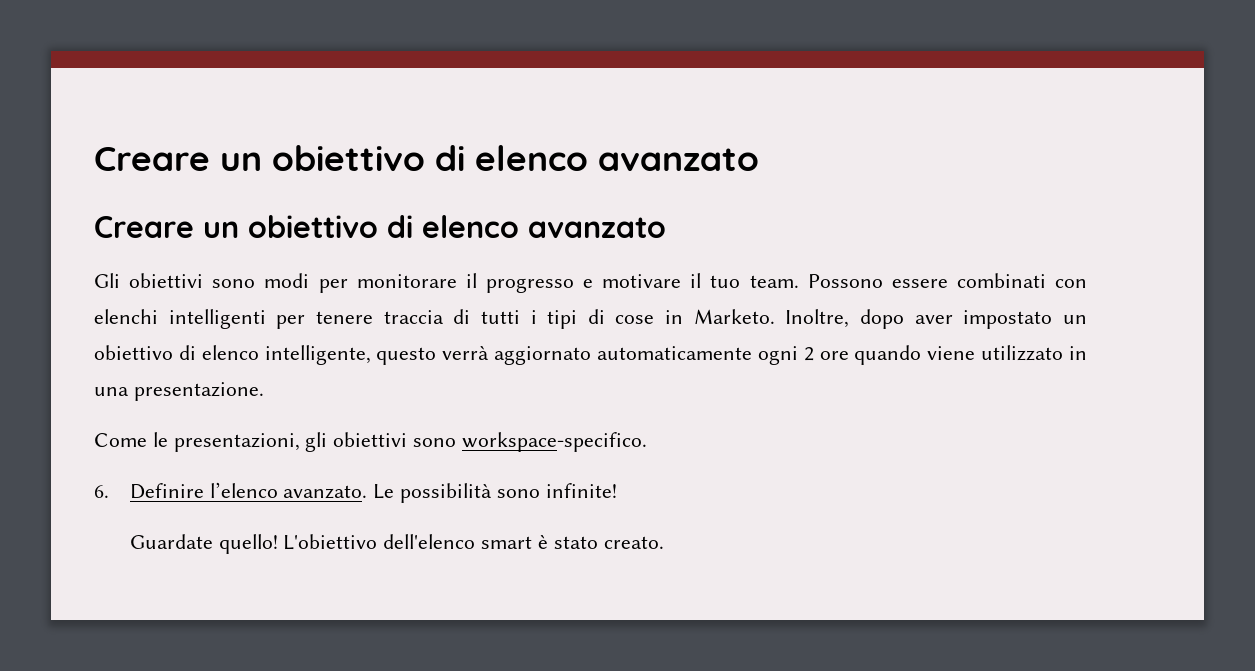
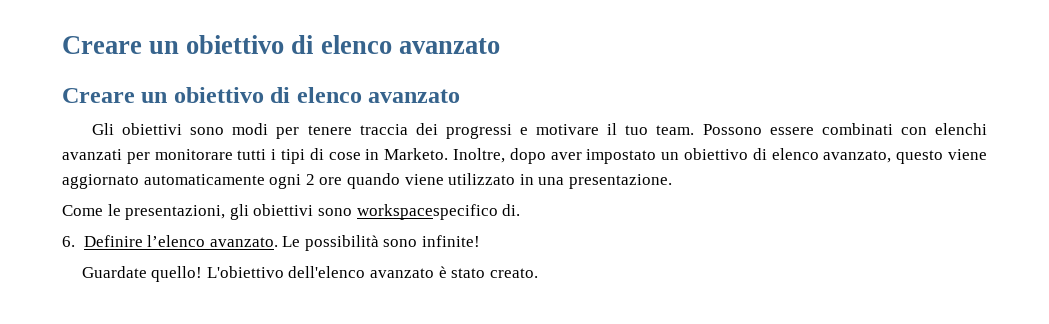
- Gli obiettivi sono modi per monitorare il progresso e motivare il tuo team.
+ Gli obiettivi sono modi per tenere traccia dei progressi e motivare il tuo team.
- Possono essere combinati con elenchi intelligenti per tenere traccia di tutti i tipi di cose in Marketo.
+ Possono essere combinati con elenchi avanzati per monitorare tutti i tipi di cose in Marketo.
- Inoltre, dopo aver impostato un obiettivo di elenco intelligente, questo verrà aggiornato automaticamente ogni 2 ore quando viene utilizzato in una presentazione.
+ Inoltre, dopo aver impostato un obiettivo di elenco avanzato, questo viene aggiornato automaticamente ogni 2 ore quando viene utilizzato in una presentazione.
- Come le presentazioni, gli obiettivi sono workspace-specifico.
+ Come le presentazioni, gli obiettivi sono workspacespecifico di.
- L'obiettivo dell'elenco smart è stato creato.
+ L'obiettivo dell'elenco avanzato è stato creato.

